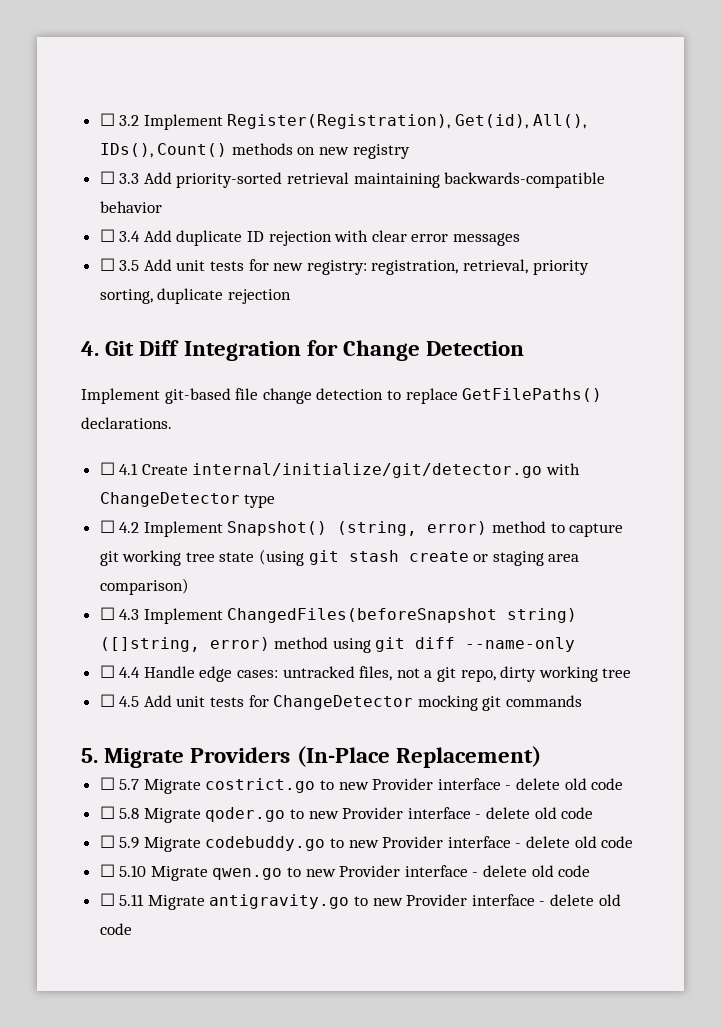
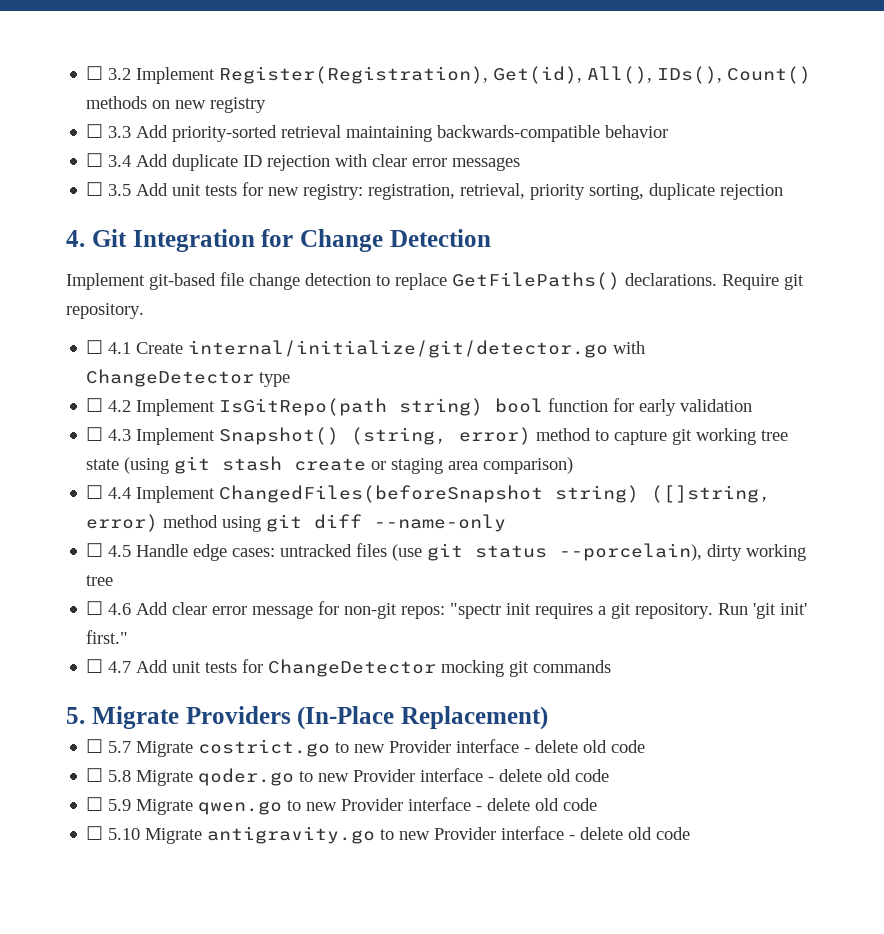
- 4. Git Diff Integration for Change Detection
+ 4. Git Integration for Change Detection
+ Require git repository.
- ☐ 4.2 Implement Snapshot() (string, error) method to capture git working tree state (using git stash create or staging area comparison)
+ ☐ 4.2 Implement IsGitRepo(path string) bool function for early validation
+ ☐ 4.3 Implement Snapshot() (string, error) method to capture git working tree state (using git stash create or staging area comparison)
- ☐ 4.3 Implement ChangedFiles(beforeSnapshot string) ([]string, error) method using git diff --name-only
+ ☐ 4.4 Implement ChangedFiles(beforeSnapshot string) ([]string, error) method using git diff --name-only
- ☐ 4.4 Handle edge cases: untracked files, not a git repo, dirty working tree
+ ☐ 4.5 Handle edge cases: untracked files (use git status --porcelain), dirty working tree
- ☐ 4.5 Add unit tests for ChangeDetector mocking git commands
+ ☐ 4.6 Add clear error message for non-git repos: "spectr init requires a git repository. Run 'git init' first."
+ ☐ 4.7 Add unit tests for ChangeDetector mocking git commands
- ☐ 5.9 Migrate codebuddy.go to new Provider interface - delete old code
+ ☐ 5.9 Migrate qwen.go to new Provider interface - delete old code
- ☐ 5.10 Migrate qwen.go to new Provider interface - delete old code
- ☐ 5.11 Migrate antigravity.go to new Provider interface - delete old code
+ ☐ 5.10 Migrate antigravity.go to new Provider interface - delete old code

